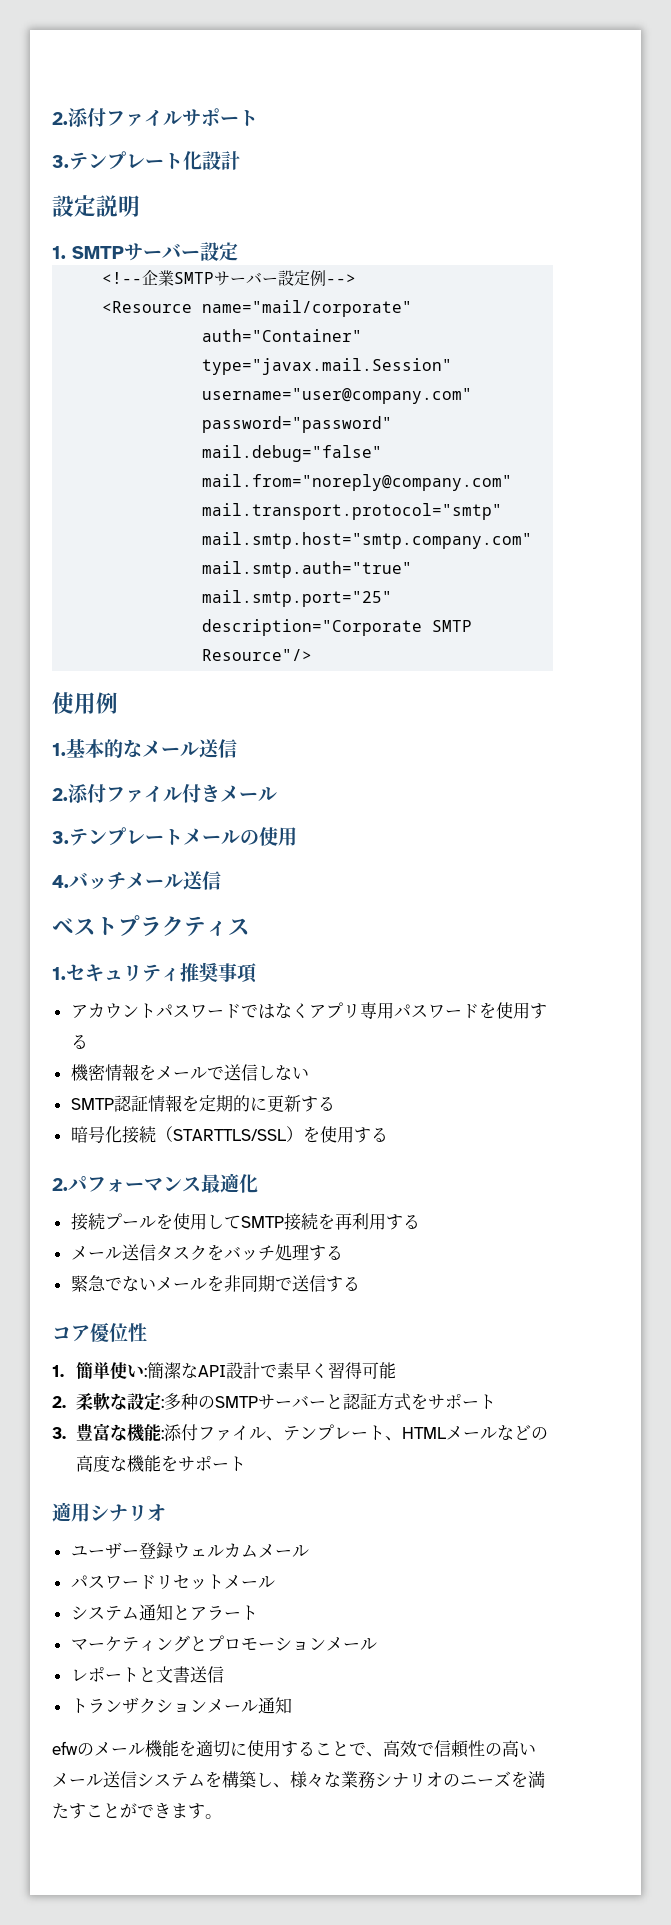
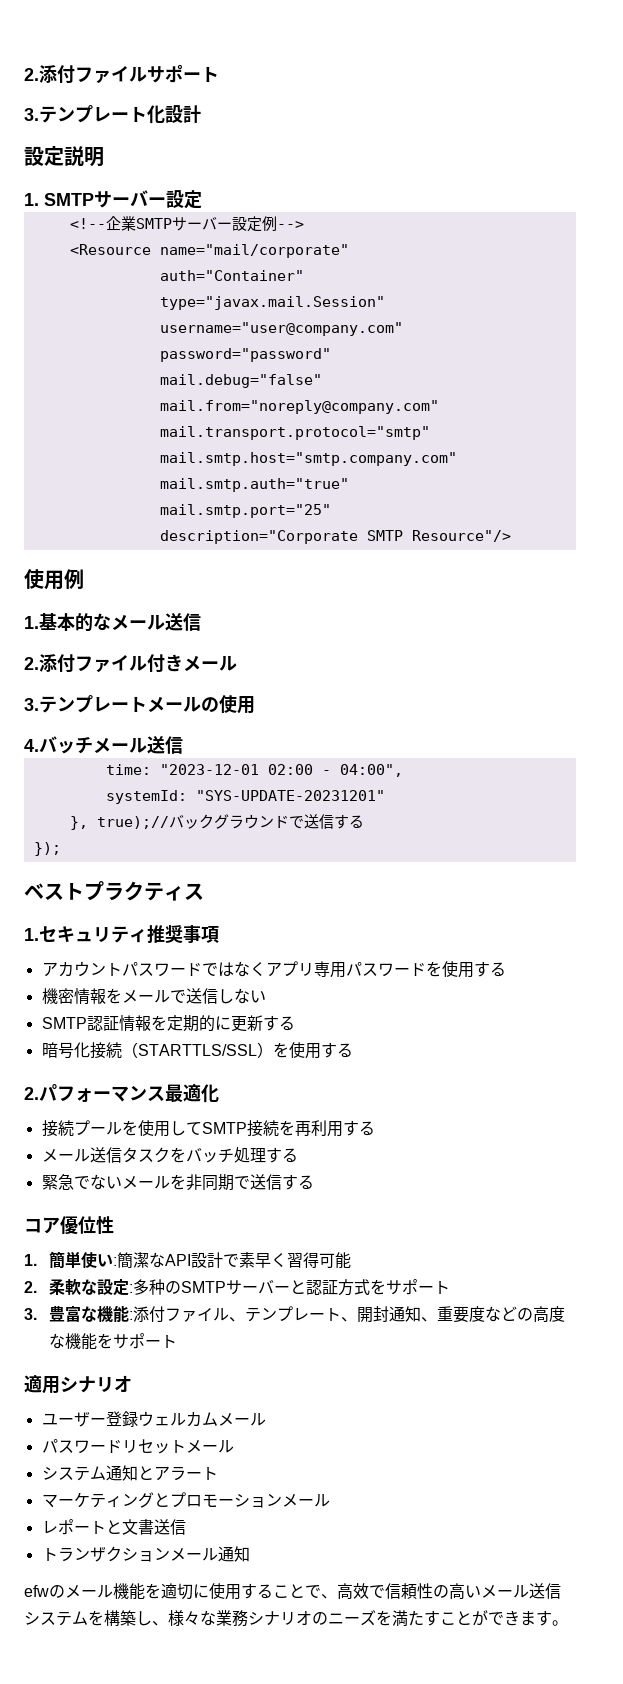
+ time: "2023-12-01 02:00 - 04:00",
+ systemId: "SYS-UPDATE-20231201"
+ }, true);//バックグラウンドで送信する
+ });
- 3.豊富な機能:添付ファイル、テンプレート、HTMLメールなどの高度な機能をサポート
+ 3.豊富な機能:添付ファイル、テンプレート、開封通知、重要度などの高度な機能をサポート

